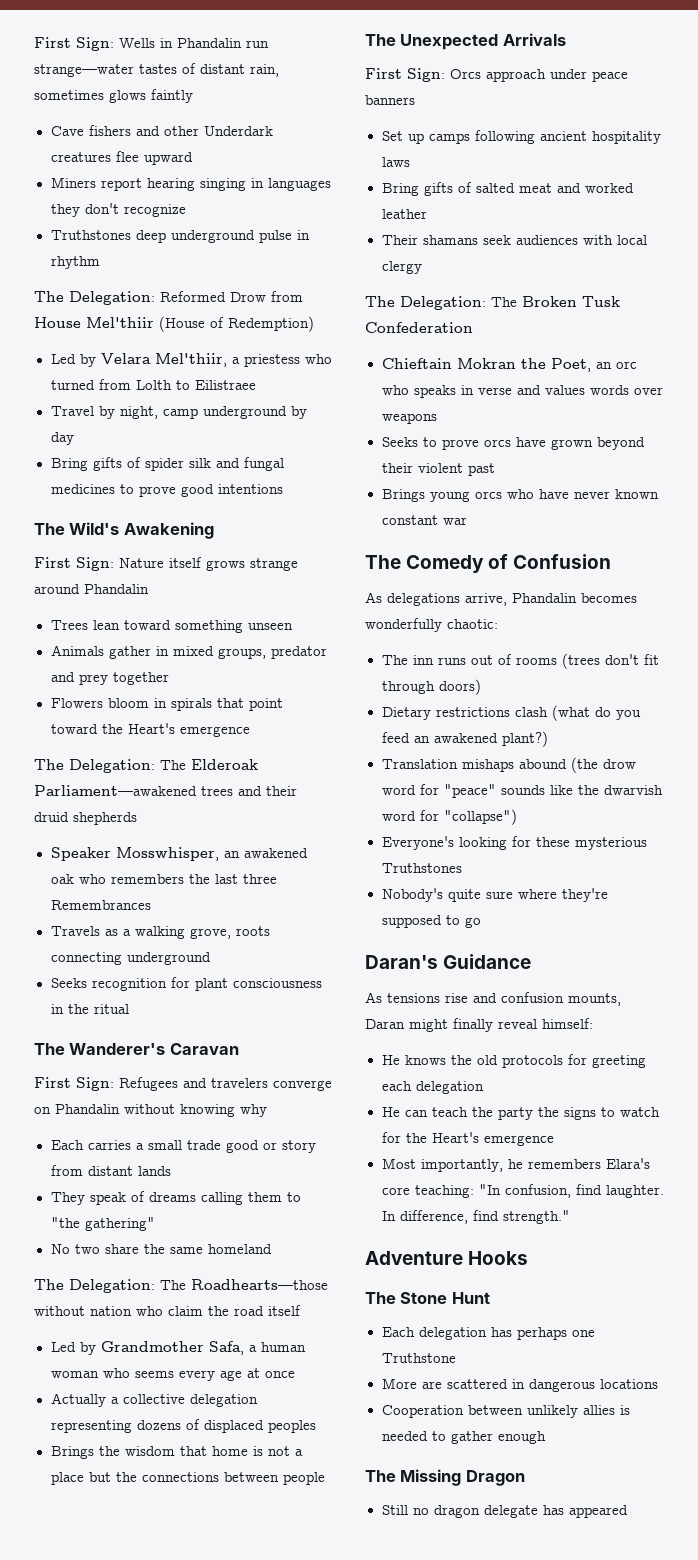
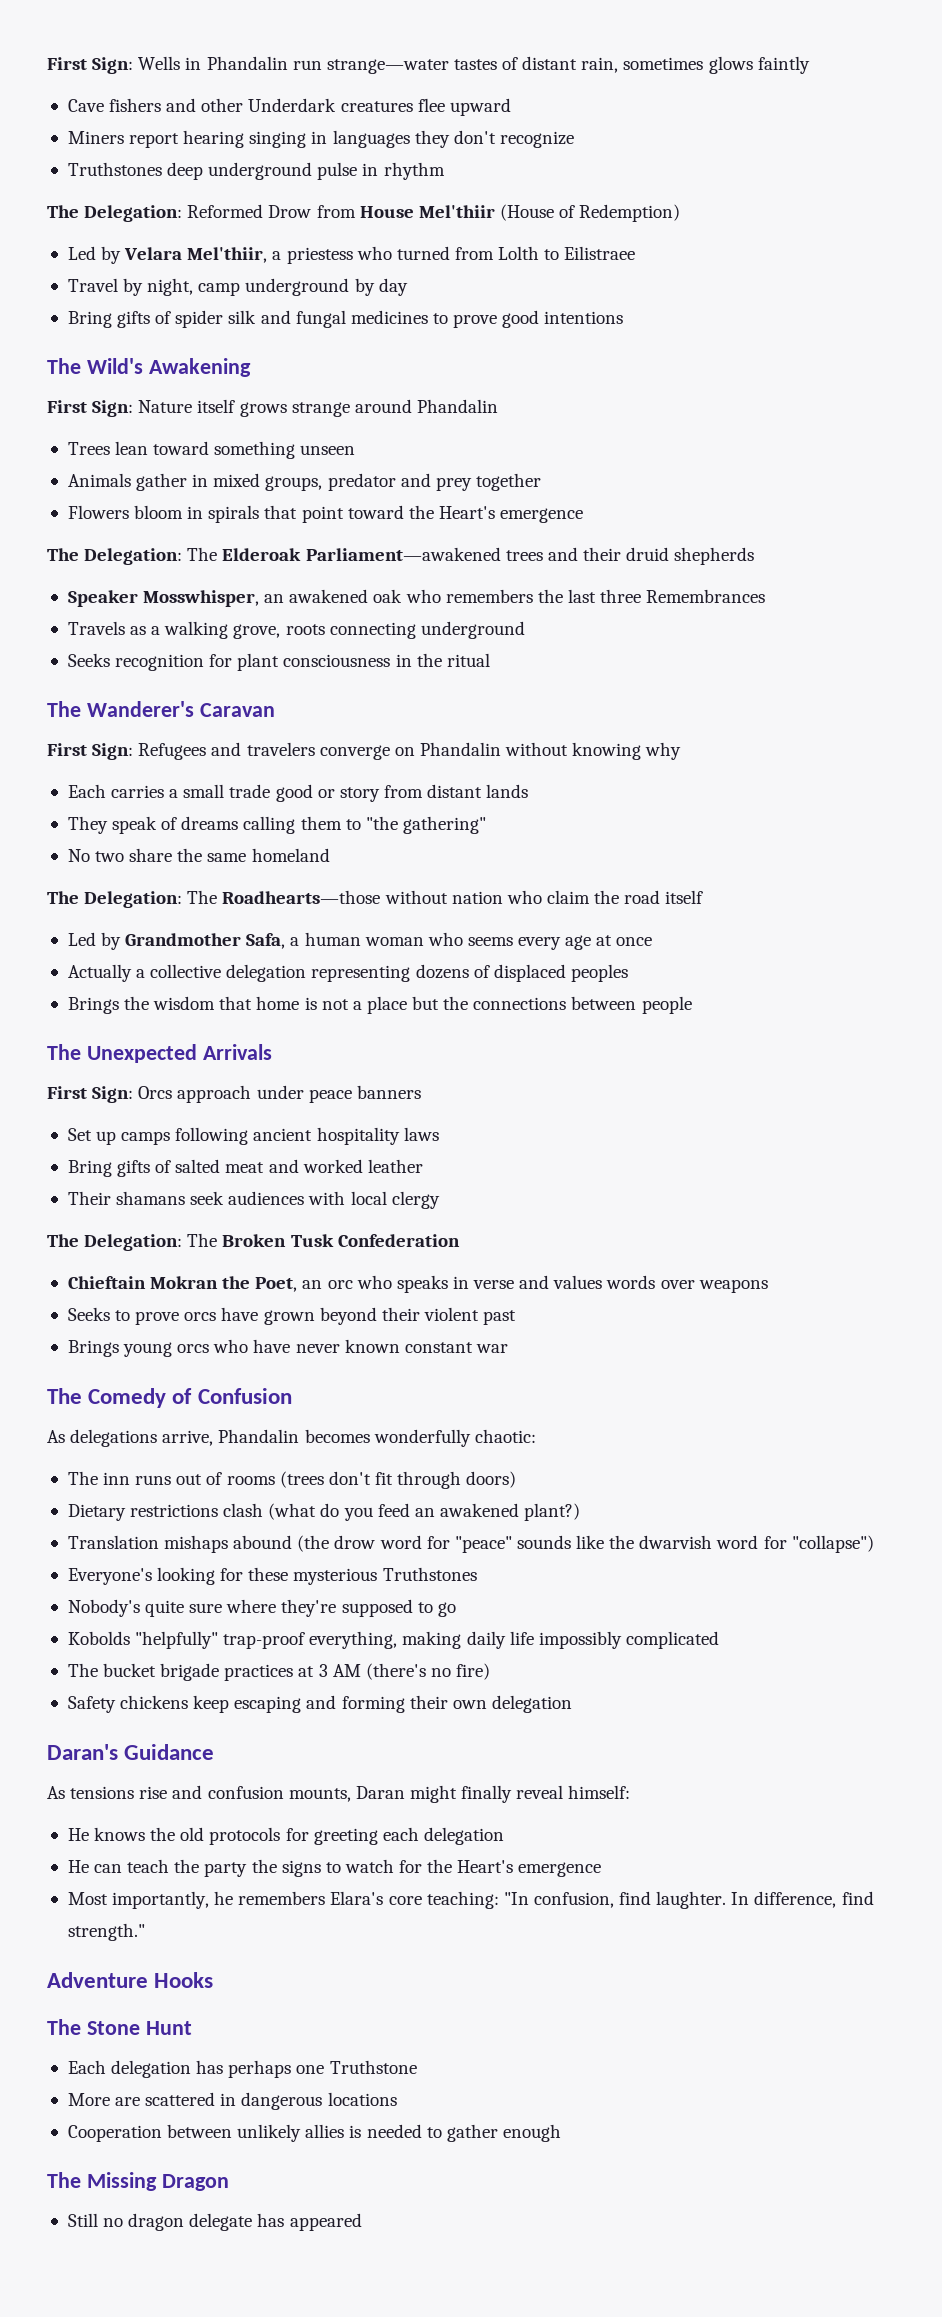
+ Kobolds "helpfully" trap-proof everything, making daily life impossibly complicated
+ The bucket brigade practices at 3 AM (there's no fire)
+ Safety chickens keep escaping and forming their own delegation

